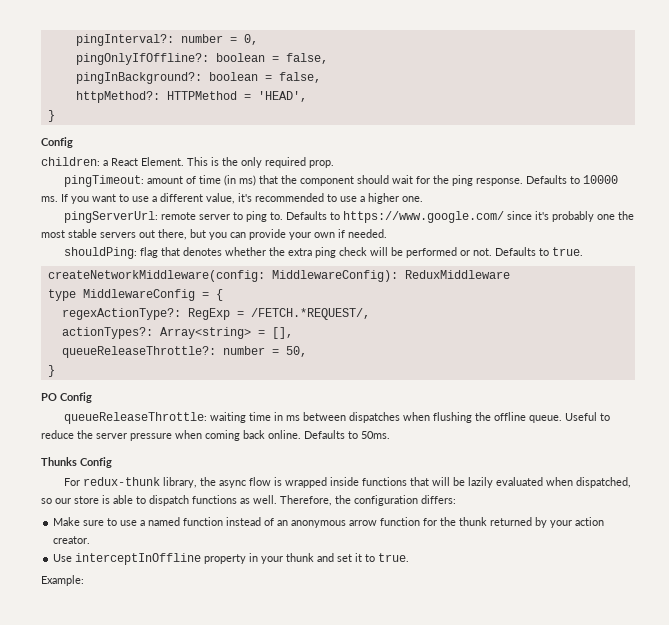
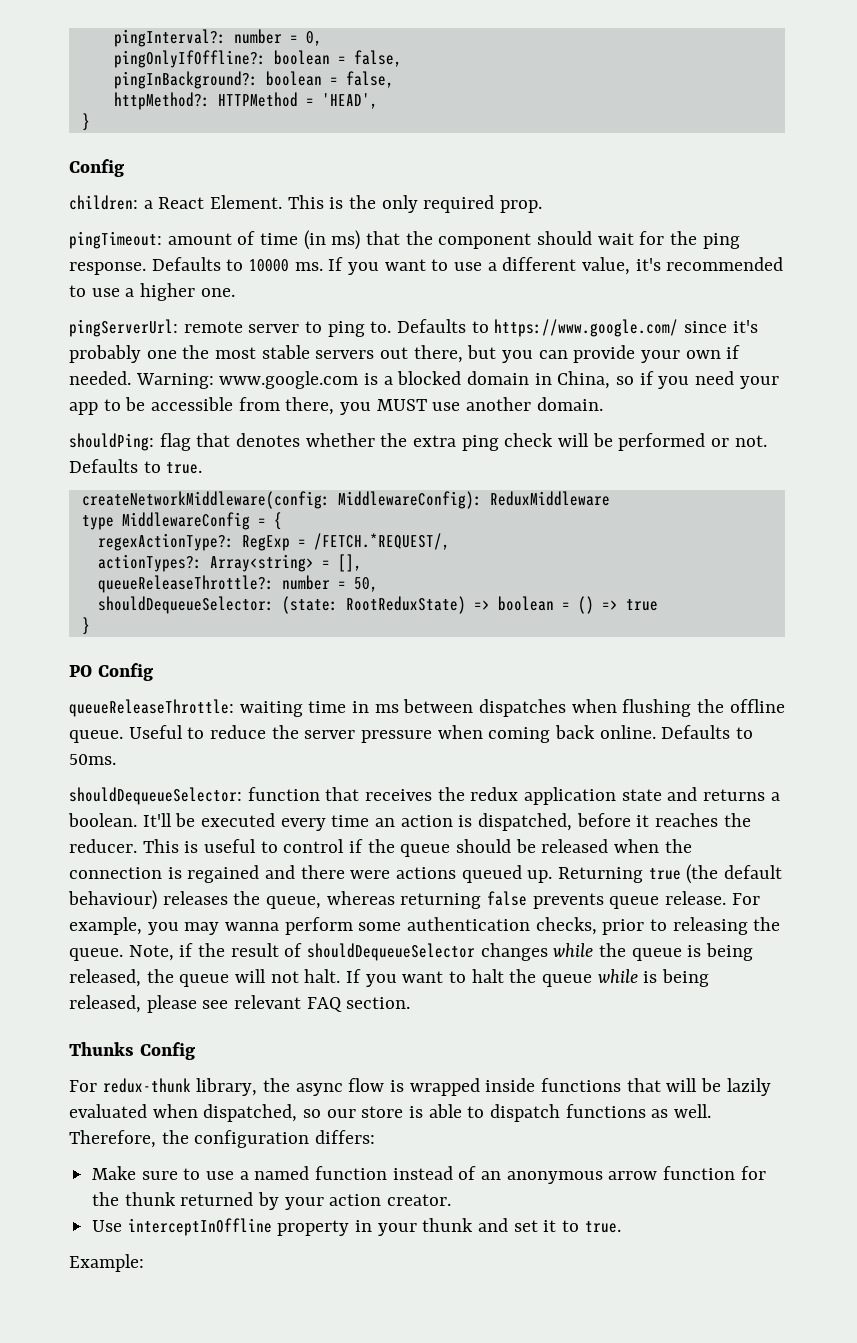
+ Warning: www.google.com is a blocked domain in China, so if you need your app to be accessible from there, you MUST use another domain.
+ shouldDequeueSelector: (state: RootReduxState) => boolean = () => true
+ shouldDequeueSelector: function that receives the redux application state and returns a boolean. It'll be executed every time an action is dispatched, before it reaches the reducer. This is useful to control if the queue should be released when the connection is regained and there were actions queued up. Returning true (the default behaviour) releases the queue, whereas returning false prevents queue release. For example, you may wanna perform some authentication checks, prior to releasing the queue. Note, if the result of shouldDequeueSelector changes while the queue is being released, the queue will not halt. If you want to halt the queue while is being released, please see relevant FAQ section.

